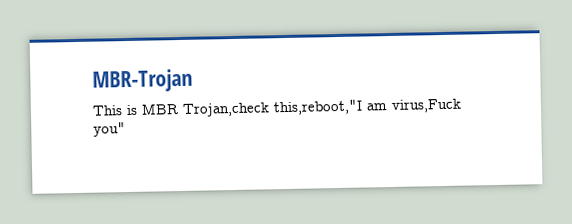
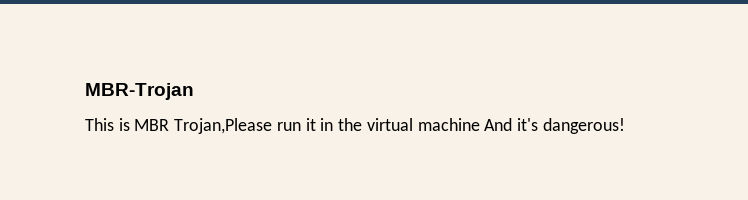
- This is MBR Trojan,check this,reboot,"I am virus,Fuck you"
+ This is MBR Trojan,Please run it in the virtual machine And it's dangerous!

